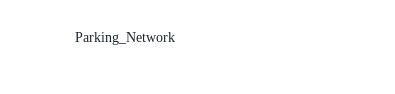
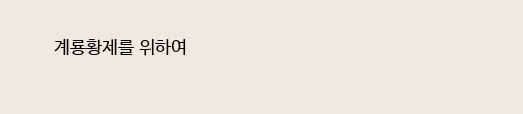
- Parking_Network
+ 계룡황제를 위하여

